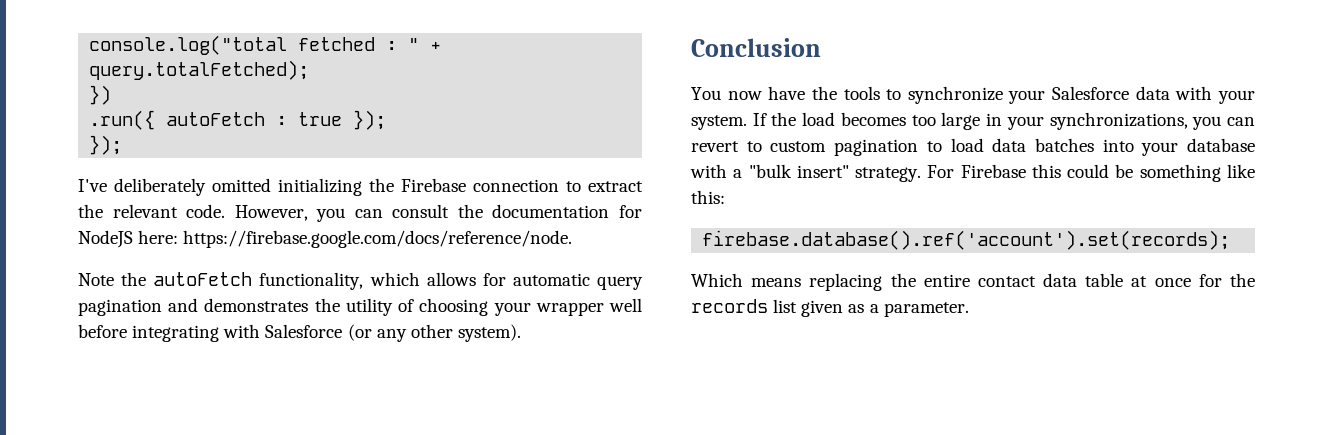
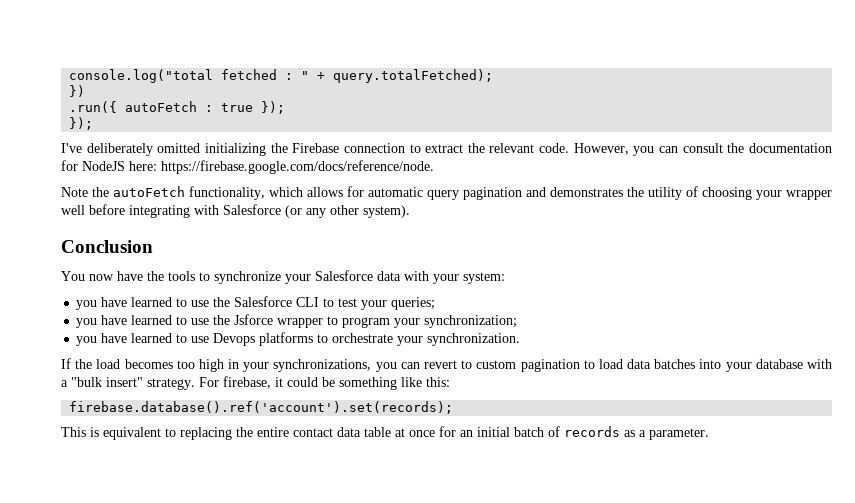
- You now have the tools to synchronize your Salesforce data with your system. If the load becomes too large in your synchronizations, you can revert to custom pagination to load data batches into your database with a "bulk insert" strategy.
+ You now have the tools to synchronize your Salesforce data with your system:
+ you have learned to use the Salesforce CLI to test your queries;
+ you have learned to use the Jsforce wrapper to program your synchronization;
+ you have learned to use Devops platforms to orchestrate your synchronization.
+ If the load becomes too high in your synchronizations, you can revert to custom pagination to load data batches into your database with a "bulk insert" strategy.
- For Firebase this could be something like this:
+ For firebase, it could be something like this:
- Which means replacing the entire contact data table at once for the records list given as a parameter.
+ This is equivalent to replacing the entire contact data table at once for an initial batch of records as a parameter.

